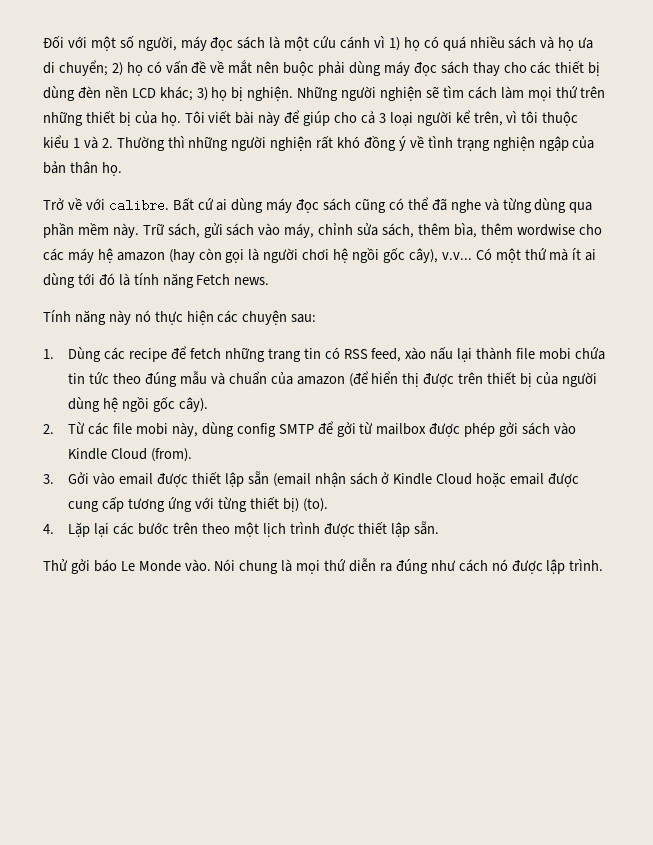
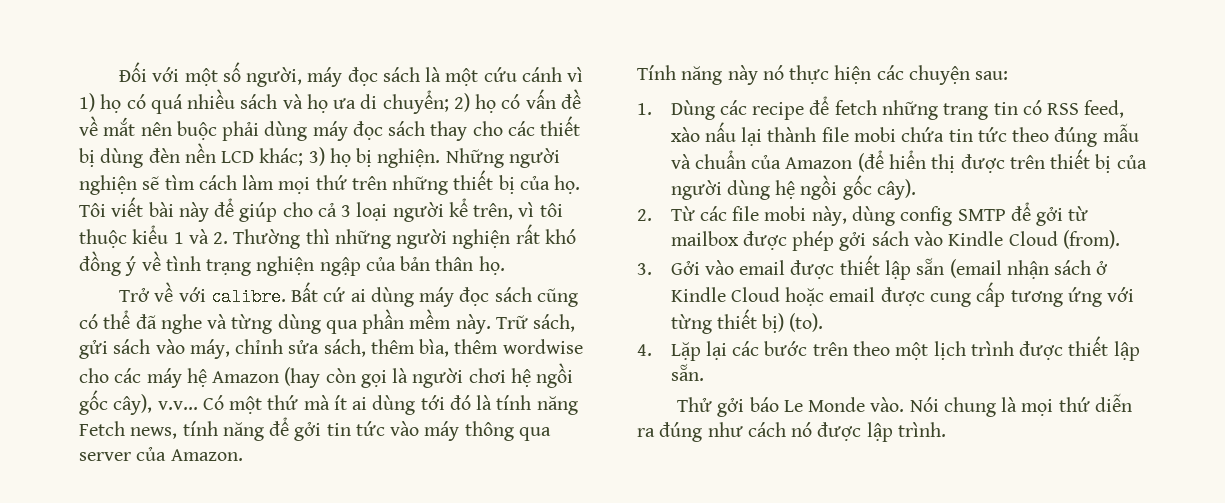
- Trữ sách, gửi sách vào máy, chỉnh sửa sách, thêm bìa, thêm wordwise cho các máy hệ amazon (hay còn gọi là người chơi hệ ngồi gốc cây), v.v...
+ Trữ sách, gửi sách vào máy, chỉnh sửa sách, thêm bìa, thêm wordwise cho các máy hệ Amazon (hay còn gọi là người chơi hệ ngồi gốc cây), v.v...
- Có một thứ mà ít ai dùng tới đó là tính năng Fetch news.
+ Có một thứ mà ít ai dùng tới đó là tính năng Fetch news, tính năng để gởi tin tức vào máy thông qua server của Amazon.
- 1. Dùng các recipe để fetch những trang tin có RSS feed, xào nấu lại thành file mobi chứa tin tức theo đúng mẫu và chuẩn của amazon (để hiển thị được trên thiết bị của người dùng hệ ngồi gốc cây).
+ 1. Dùng các recipe để fetch những trang tin có RSS feed, xào nấu lại thành file mobi chứa tin tức theo đúng mẫu và chuẩn của Amazon (để hiển thị được trên thiết bị của người dùng hệ ngồi gốc cây).

